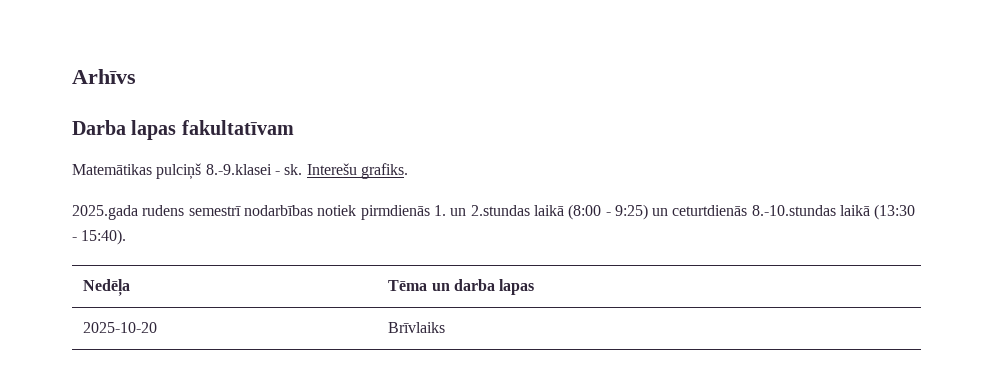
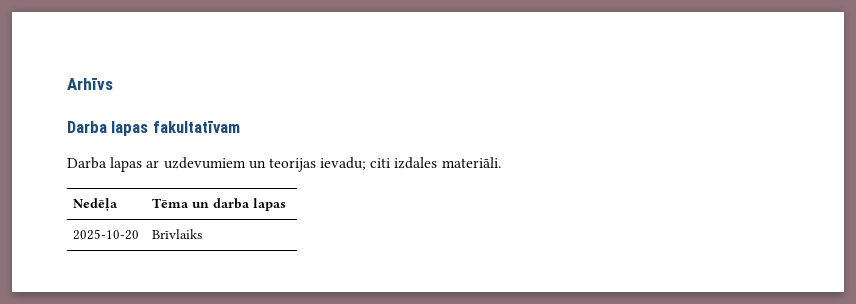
- Matemātikas pulciņš 8.-9.klasei - sk. Interešu grafiks.
- 2025.gada rudens semestrī nodarbības notiek pirmdienās 1. un 2.stundas laikā (8:00 - 9:25) un ceturtdienās 8.-10.stundas laikā (13:30 - 15:40).
+ Darba lapas ar uzdevumiem un teorijas ievadu; citi izdales materiāli.

